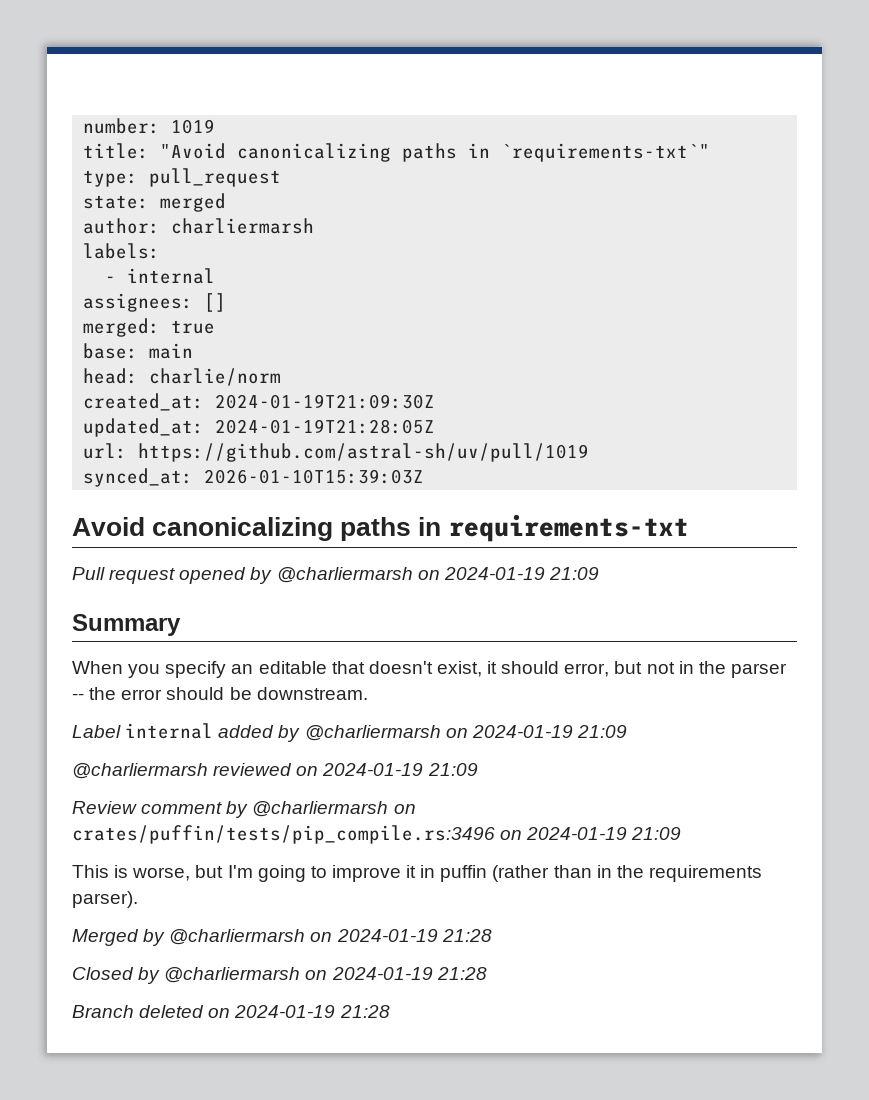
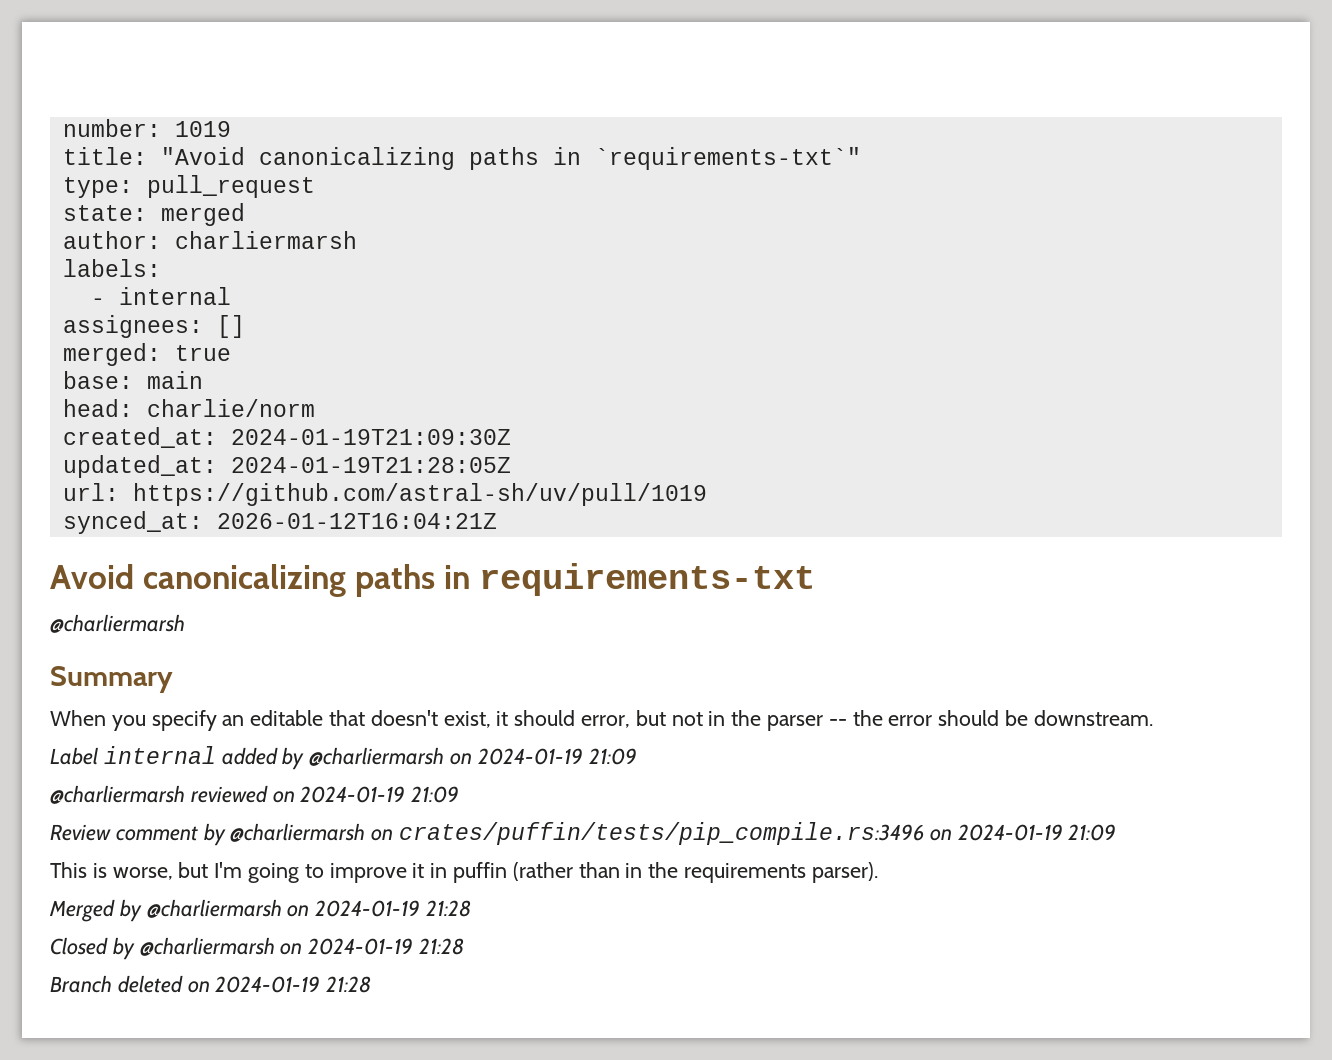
- synced_at: 2026-01-10T15:39:03Z
+ synced_at: 2026-01-12T16:04:21Z
  Avoid canonicalizing paths in requirements-txt
- Pull request opened by @charliermarsh on 2024-01-19 21:09
+ @charliermarsh

